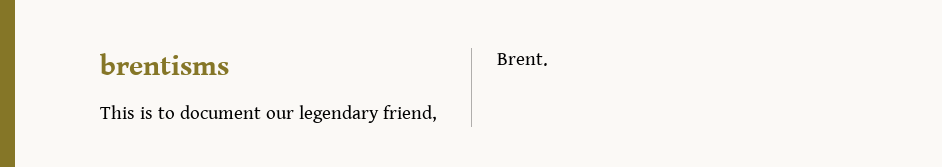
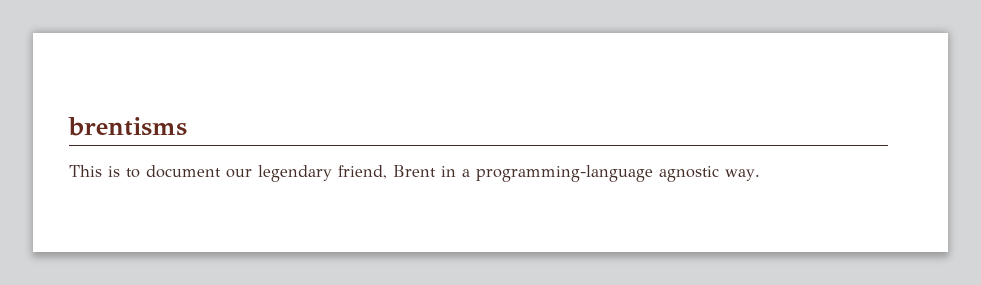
- This is to document our legendary friend, Brent.
+ This is to document our legendary friend, Brent in a programming-language agnostic way.

